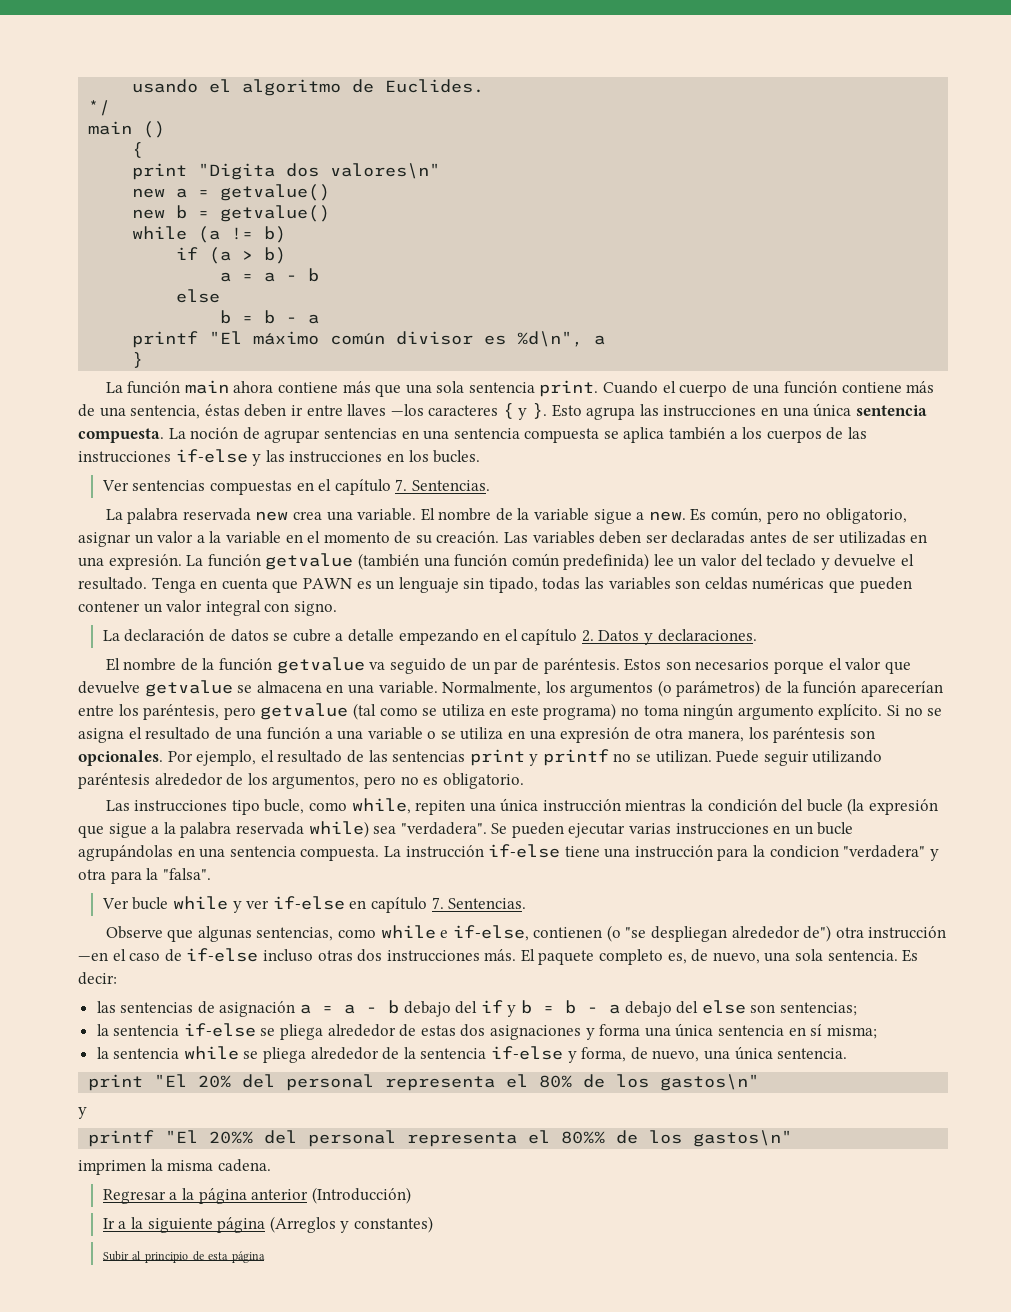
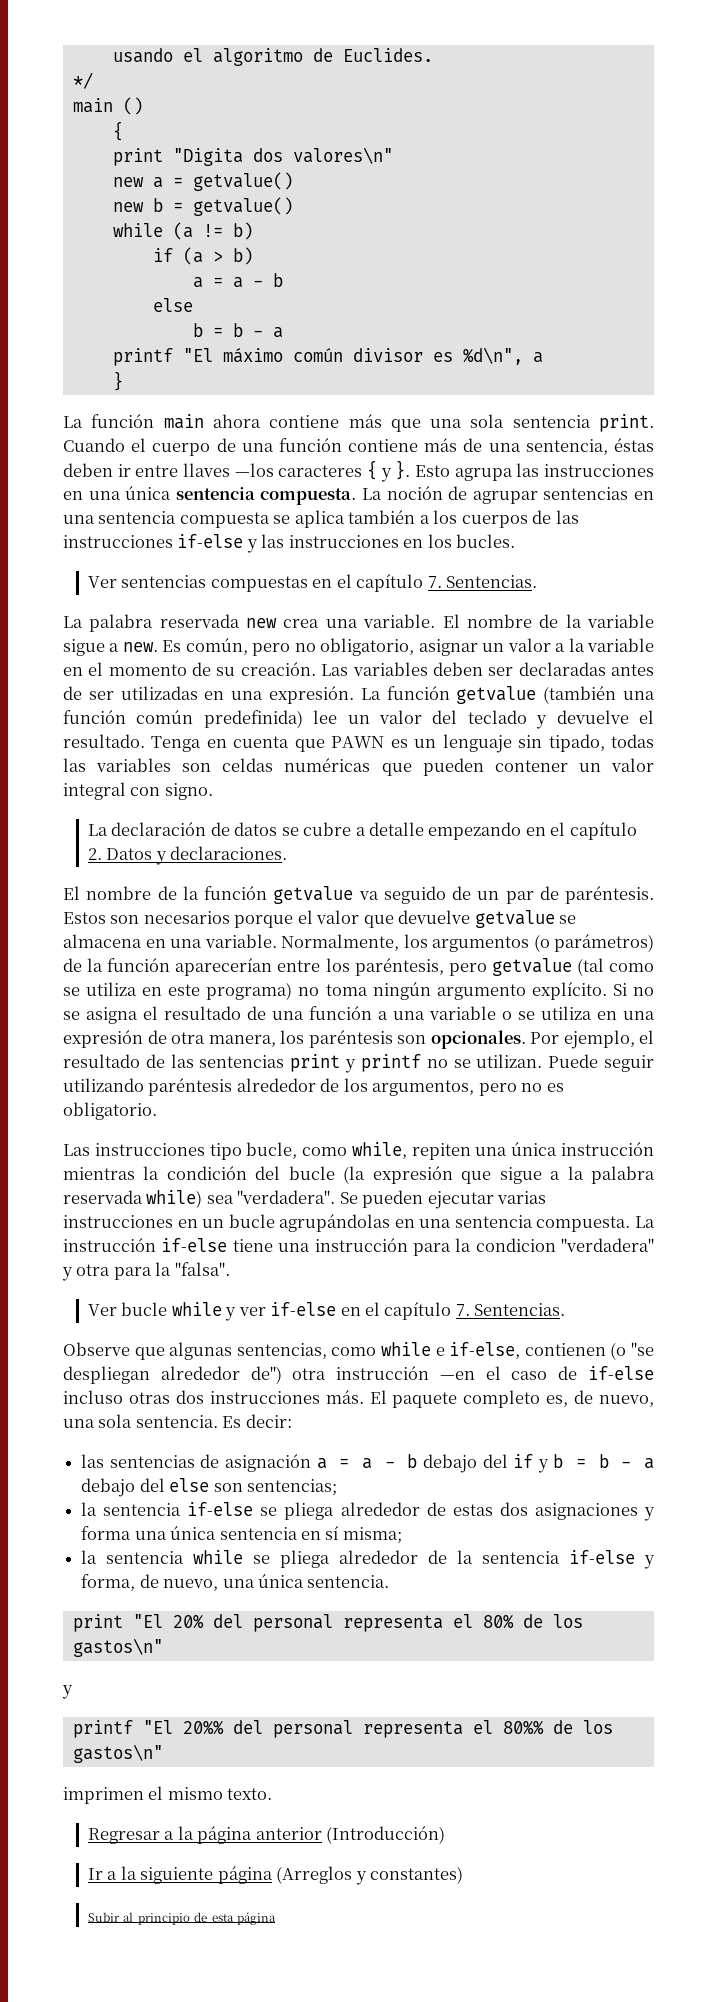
- Ver bucle while y ver if-else en capítulo 7. Sentencias.
+ Ver bucle while y ver if-else en el capítulo 7. Sentencias.
- imprimen la misma cadena.
+ imprimen el mismo texto.

